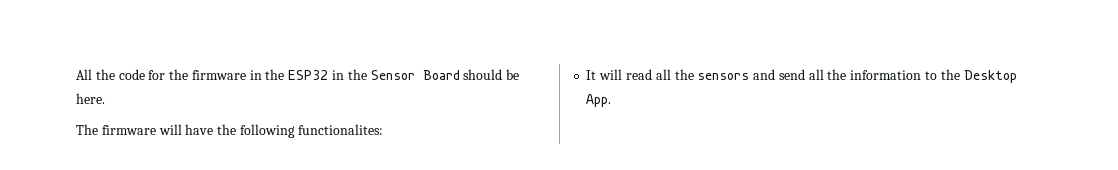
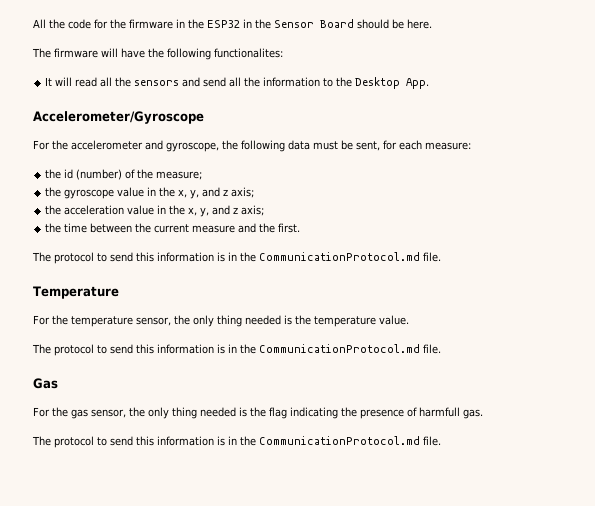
+ Accelerometer/Gyroscope
+ For the accelerometer and gyroscope, the following data must be sent, for each measure:
+ the id (number) of the measure;
+ the gyroscope value in the x, y, and z axis;
+ the acceleration value in the x, y, and z axis;
+ the time between the current measure and the first.
+ The protocol to send this information is in the CommunicationProtocol.md file.
+ Temperature
+ For the temperature sensor, the only thing needed is the temperature value.
+ The protocol to send this information is in the CommunicationProtocol.md file.
+ Gas
+ For the gas sensor, the only thing needed is the flag indicating the presence of harmfull gas.
+ The protocol to send this information is in the CommunicationProtocol.md file.

